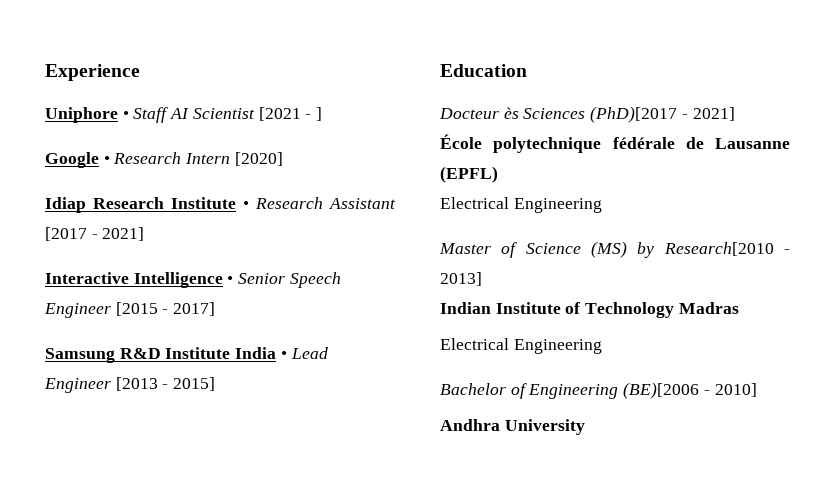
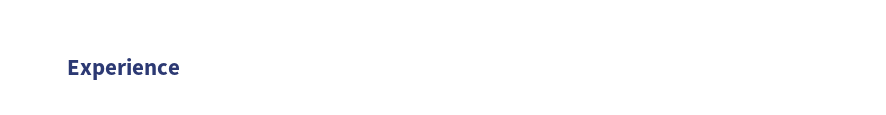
- Uniphore • Staff AI Scientist [2021 - ]
- Google • Research Intern [2020]
- Idiap Research Institute • Research Assistant [2017 - 2021]
- Interactive Intelligence • Senior Speech Engineer [2015 - 2017]
- Samsung R&D Institute India • Lead Engineer [2013 - 2015]
- Education
- Docteur ès Sciences (PhD)[2017 - 2021]
- École polytechnique fédérale de Lausanne (EPFL)
- Electrical Engineering
- Master of Science (MS) by Research[2010 - 2013]
- Indian Institute of Technology Madras
- Electrical Engineering
- Bachelor of Engineering (BE)[2006 - 2010]
- Andhra University

